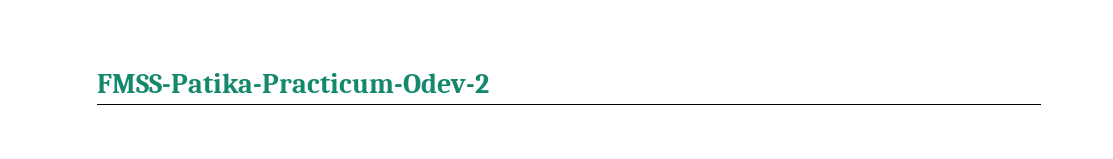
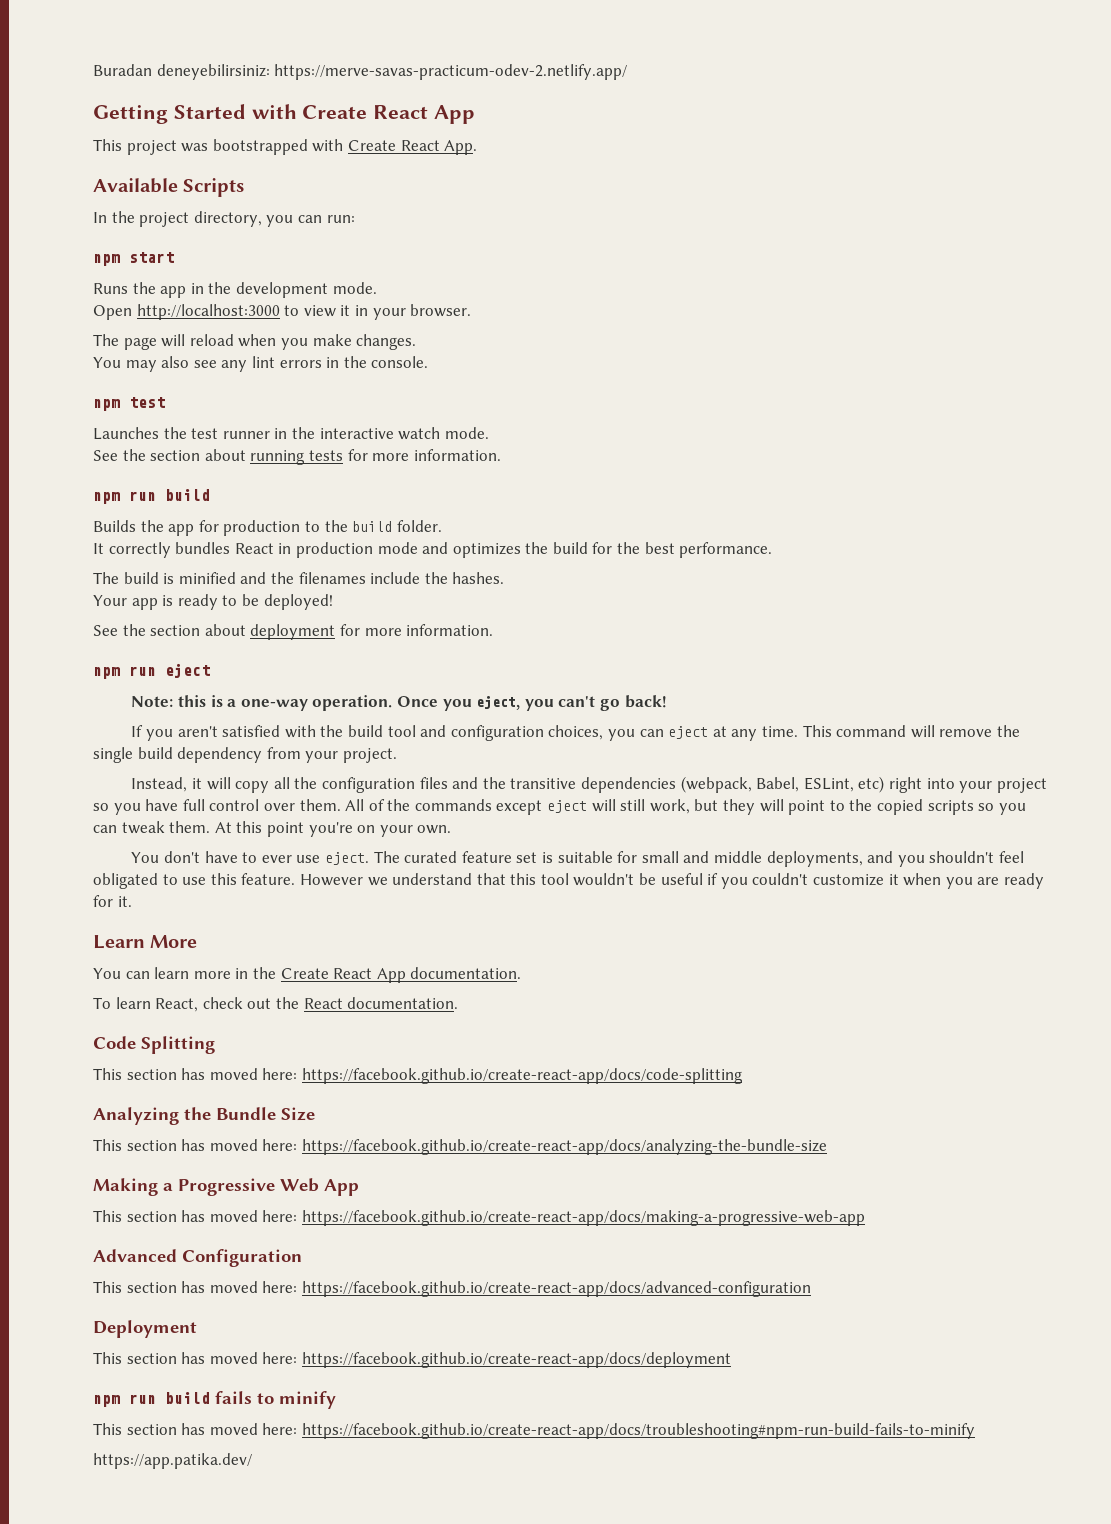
- FMSS-Patika-Practicum-Odev-2
+ Buradan deneyebilirsiniz: https://merve-savas-practicum-odev-2.netlify.app/
+ Getting Started with Create React App
+ This project was bootstrapped with Create React App.
+ Available Scripts
+ In the project directory, you can run:
+ npm start
+ Runs the app in the development mode.
+ Open http://localhost:3000 to view it in your browser.
+ The page will reload when you make changes.
+ You may also see any lint errors in the console.
+ npm test
+ Launches the test runner in the interactive watch mode.
+ See the section about running tests for more information.
+ npm run build
+ Builds the app for production to the build folder.
+ It correctly bundles React in production mode and optimizes the build for the best performance.
+ The build is minified and the filenames include the hashes.
+ Your app is ready to be deployed!
+ See the section about deployment for more information.
+ npm run eject
+ Note: this is a one-way operation. Once you eject, you can't go back!
+ If you aren't satisfied with the build tool and configuration choices, you can eject at any time. This command will remove the single build dependency from your project.
+ Instead, it will copy all the configuration files and the transitive dependencies (webpack, Babel, ESLint, etc) right into your project so you have full control over them. All of the commands except eject will still work, but they will point to the copied scripts so you can tweak them. At this point you're on your own.
+ You don't have to ever use eject. The curated feature set is suitable for small and middle deployments, and you shouldn't feel obligated to use this feature. However we understand that this tool wouldn't be useful if you couldn't customize it when you are ready for it.
+ Learn More
+ You can learn more in the Create React App documentation.
+ To learn React, check out the React documentation.
+ Code Splitting
+ This section has moved here: https://facebook.github.io/create-react-app/docs/code-splitting
+ Analyzing the Bundle Size
+ This section has moved here: https://facebook.github.io/create-react-app/docs/analyzing-the-bundle-size
+ Making a Progressive Web App
+ This section has moved here: https://facebook.github.io/create-react-app/docs/making-a-progressive-web-app
+ Advanced Configuration
+ This section has moved here: https://facebook.github.io/create-react-app/docs/advanced-configuration
+ Deployment
+ This section has moved here: https://facebook.github.io/create-react-app/docs/deployment
+ npm run build fails to minify
+ This section has moved here: https://facebook.github.io/create-react-app/docs/troubleshooting#npm-run-build-fails-to-minify
+ https://app.patika.dev/

